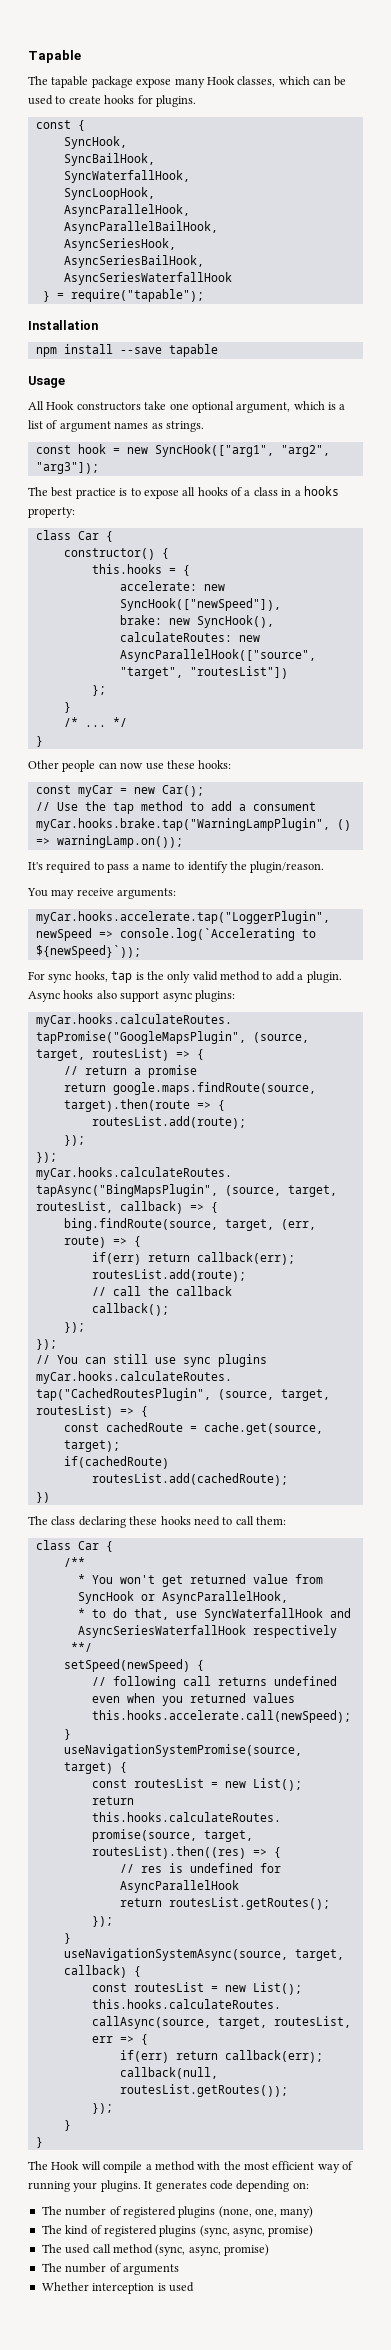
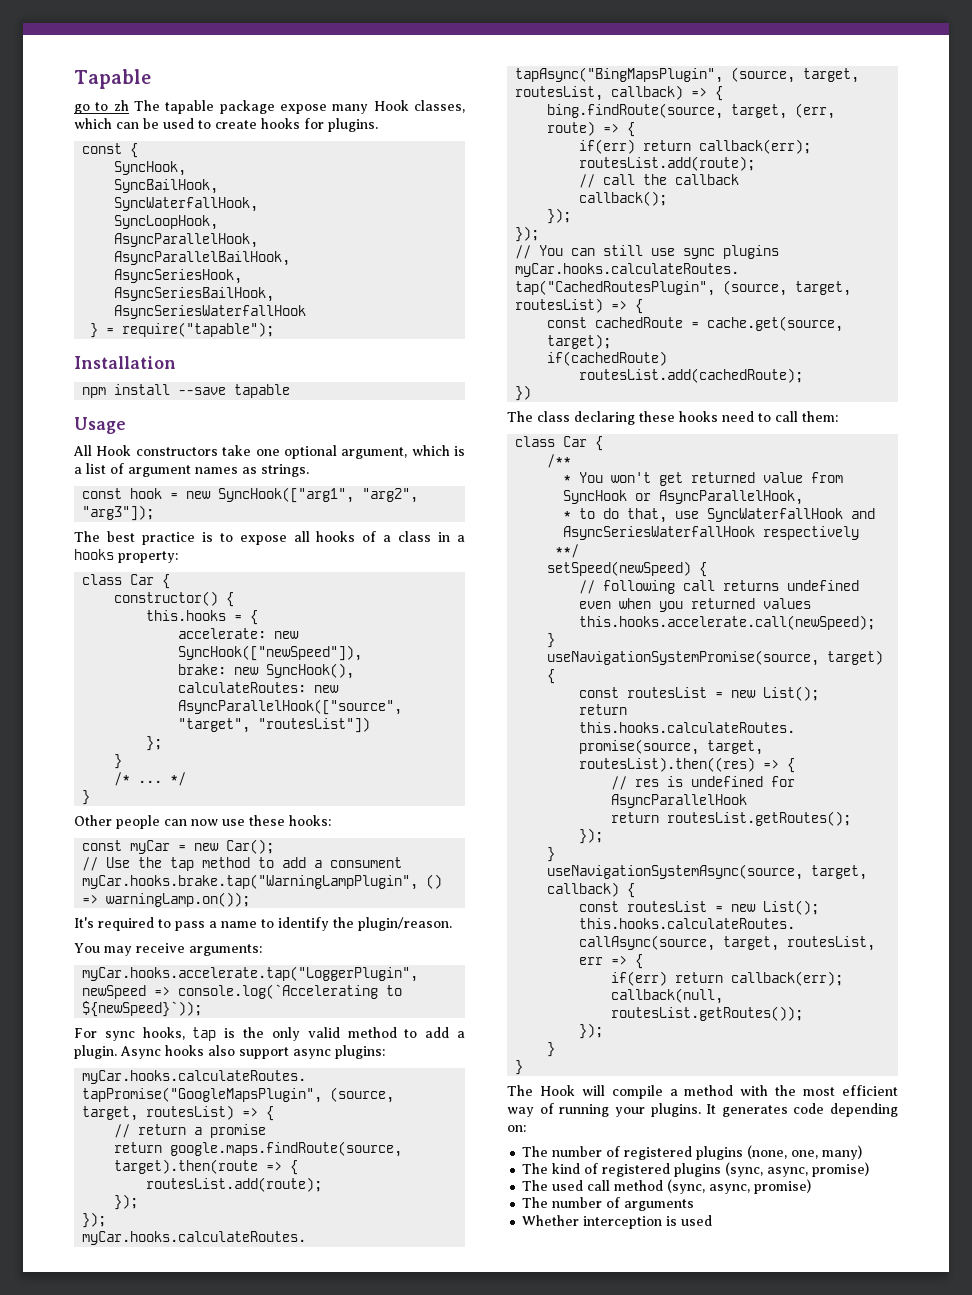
- The tapable package expose many Hook classes, which can be used to create hooks for plugins.
+ go to zh The tapable package expose many Hook classes, which can be used to create hooks for plugins.

